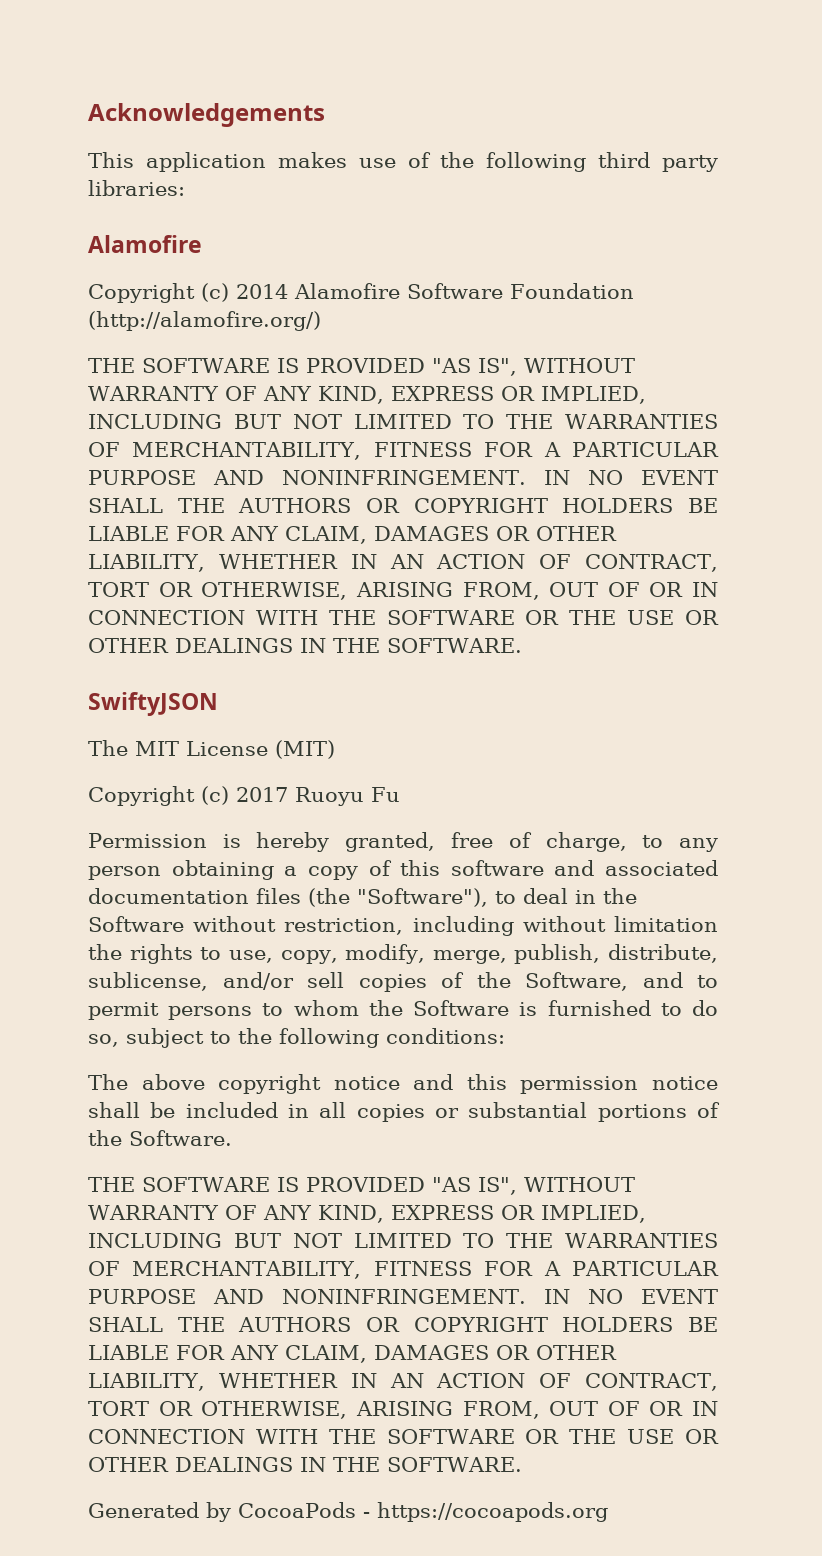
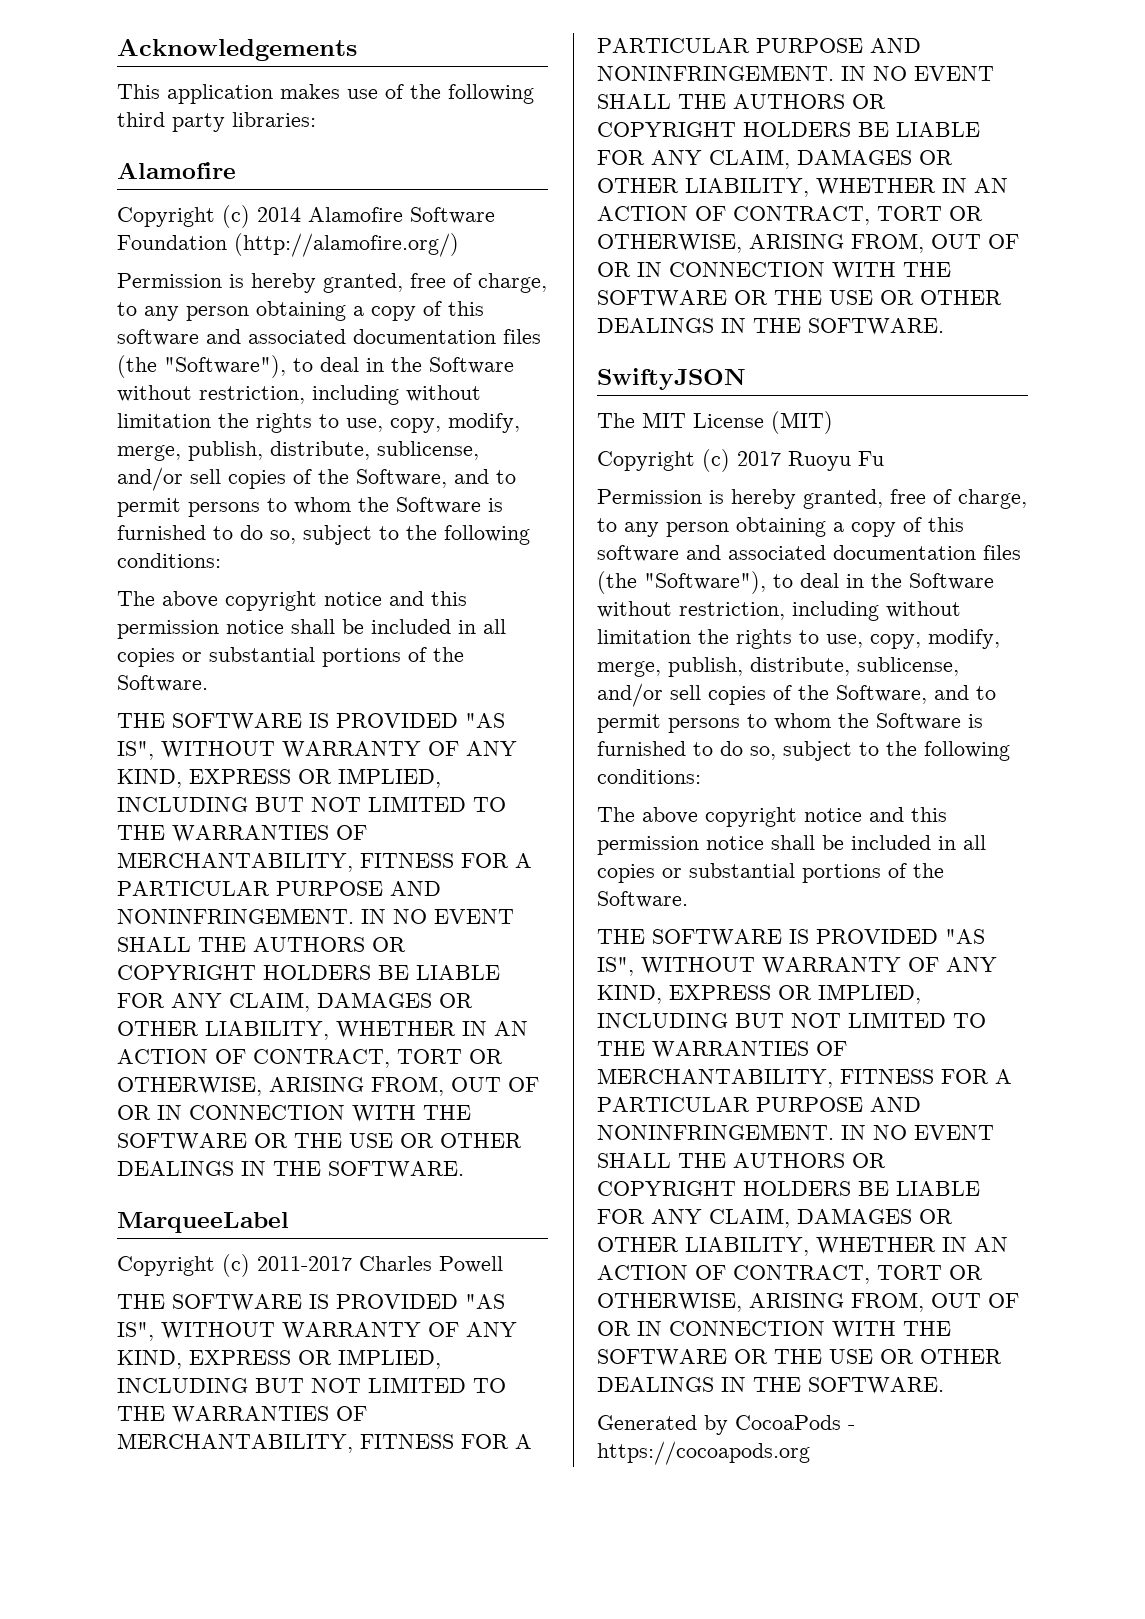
  Copyright (c) 2014 Alamofire Software Foundation (http://alamofire.org/)
+ Permission is hereby granted, free of charge, to any person obtaining a copy of this software and associated documentation files (the "Software"), to deal in the Software without restriction, including without limitation the rights to use, copy, modify, merge, publish, distribute, sublicense, and/or sell copies of the Software, and to permit persons to whom the Software is furnished to do so, subject to the following conditions:
+ The above copyright notice and this permission notice shall be included in all copies or substantial portions of the Software.
+ THE SOFTWARE IS PROVIDED "AS IS", WITHOUT WARRANTY OF ANY KIND, EXPRESS OR IMPLIED, INCLUDING BUT NOT LIMITED TO THE WARRANTIES OF MERCHANTABILITY, FITNESS FOR A PARTICULAR PURPOSE AND NONINFRINGEMENT. IN NO EVENT SHALL THE AUTHORS OR COPYRIGHT HOLDERS BE LIABLE FOR ANY CLAIM, DAMAGES OR OTHER LIABILITY, WHETHER IN AN ACTION OF CONTRACT, TORT OR OTHERWISE, ARISING FROM, OUT OF OR IN CONNECTION WITH THE SOFTWARE OR THE USE OR OTHER DEALINGS IN THE SOFTWARE.
+ MarqueeLabel
+ Copyright (c) 2011-2017 Charles Powell

